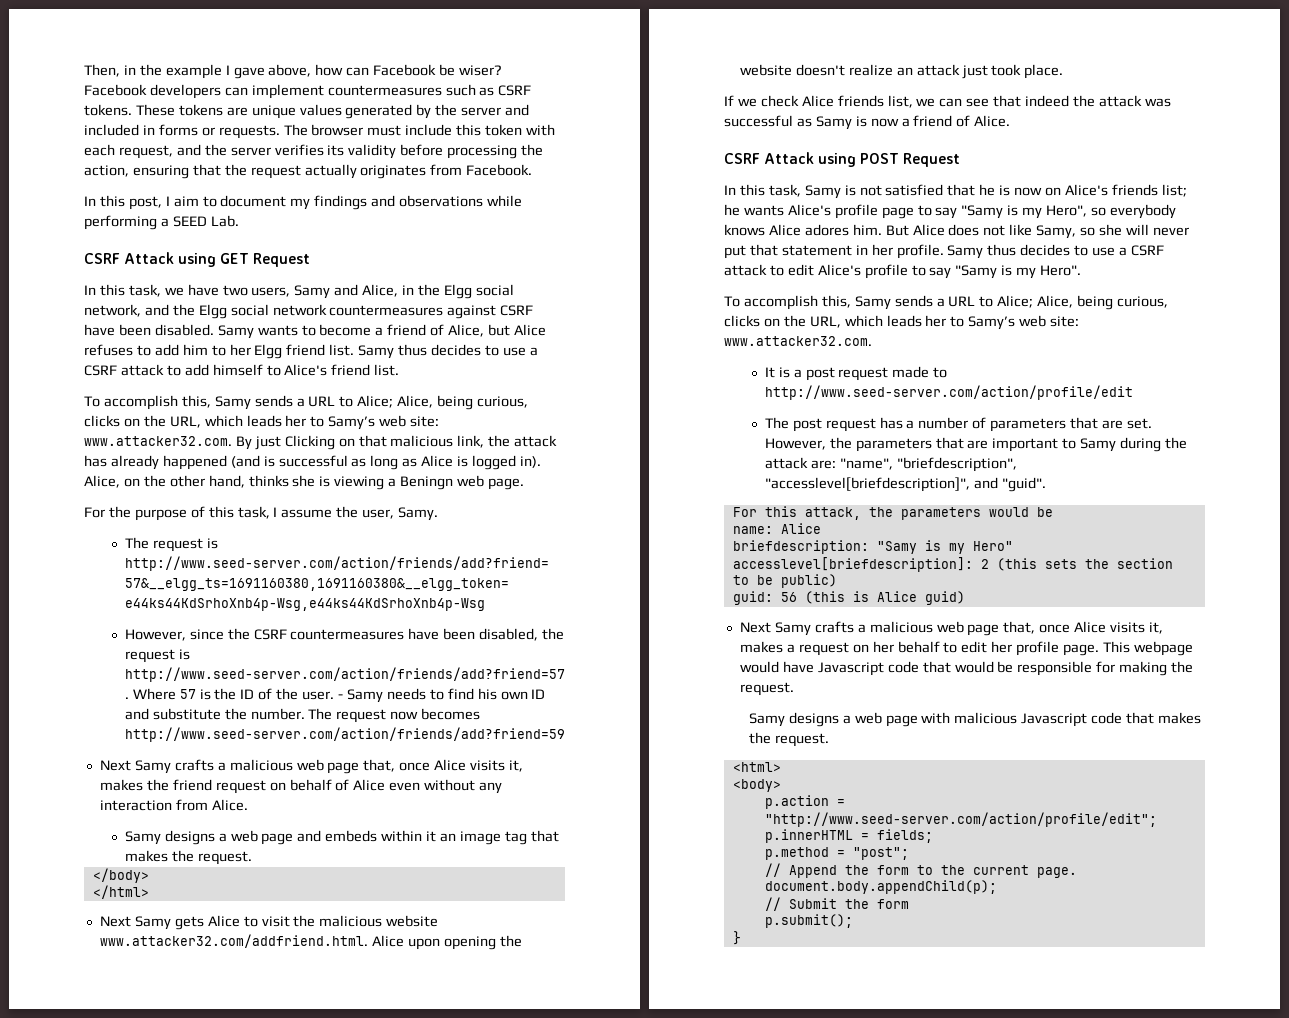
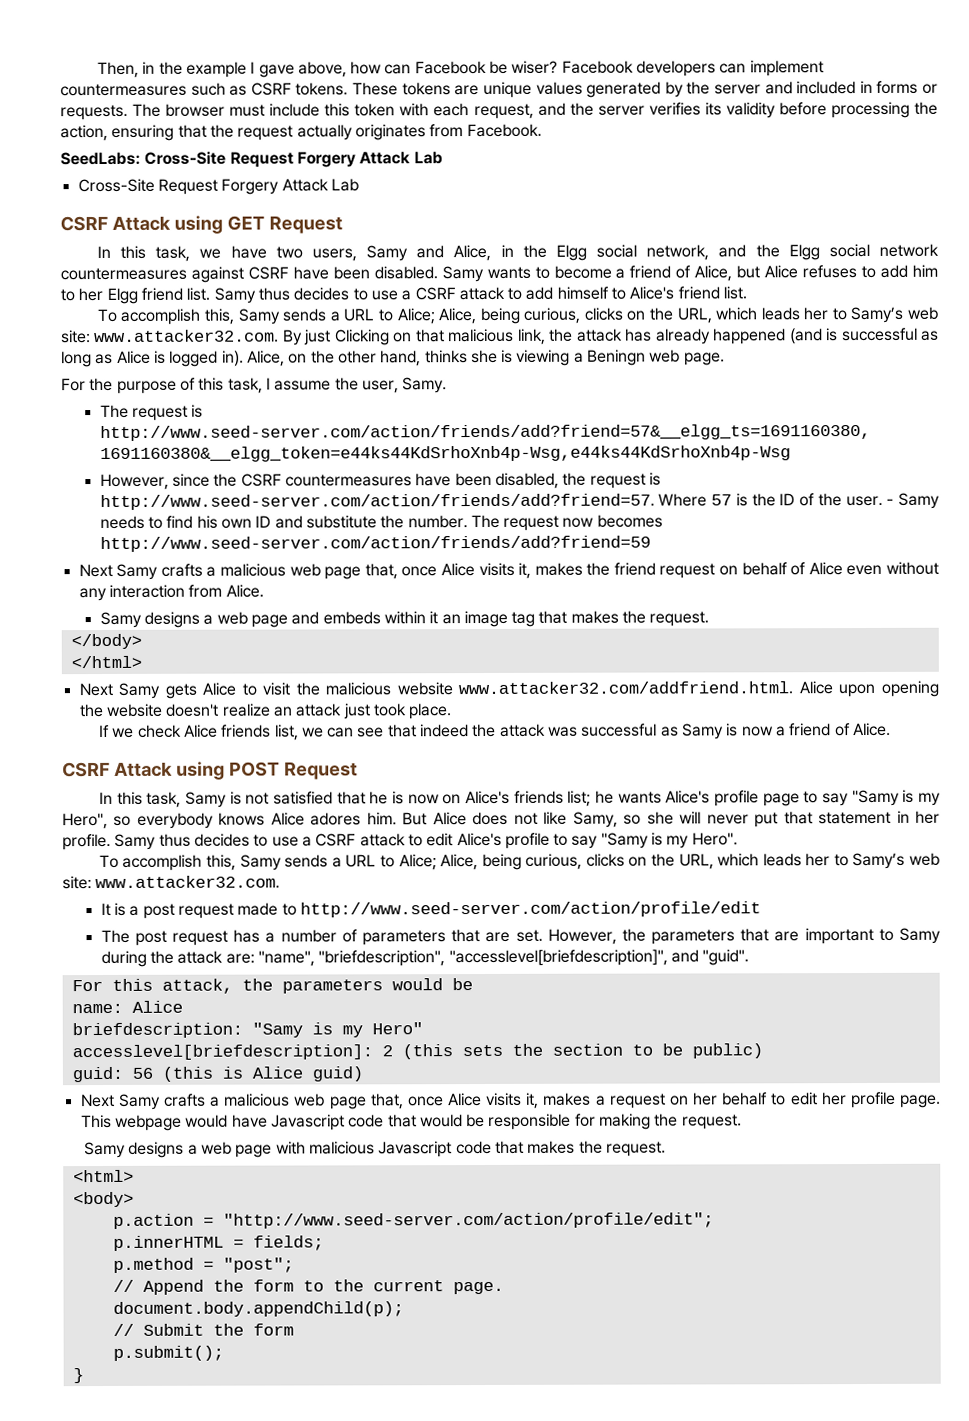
- In this post, I aim to document my findings and observations while performing a SEED Lab.
+ SeedLabs: Cross-Site Request Forgery Attack Lab
+ Cross-Site Request Forgery Attack Lab

